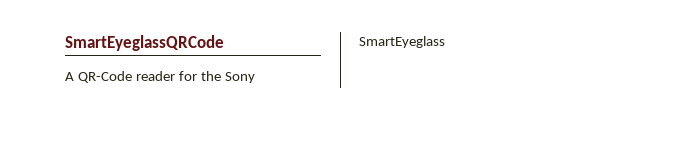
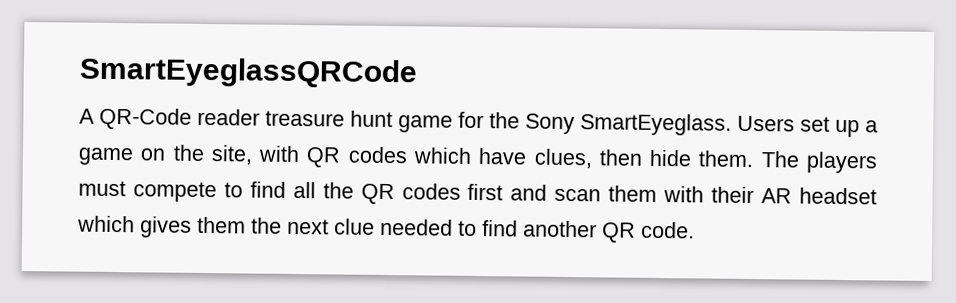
- A QR-Code reader for the Sony SmartEyeglass
+ A QR-Code reader treasure hunt game for the Sony SmartEyeglass. Users set up a game on the site, with QR codes which have clues, then hide them. The players must compete to find all the QR codes first and scan them with their AR headset which gives them the next clue needed to find another QR code.

